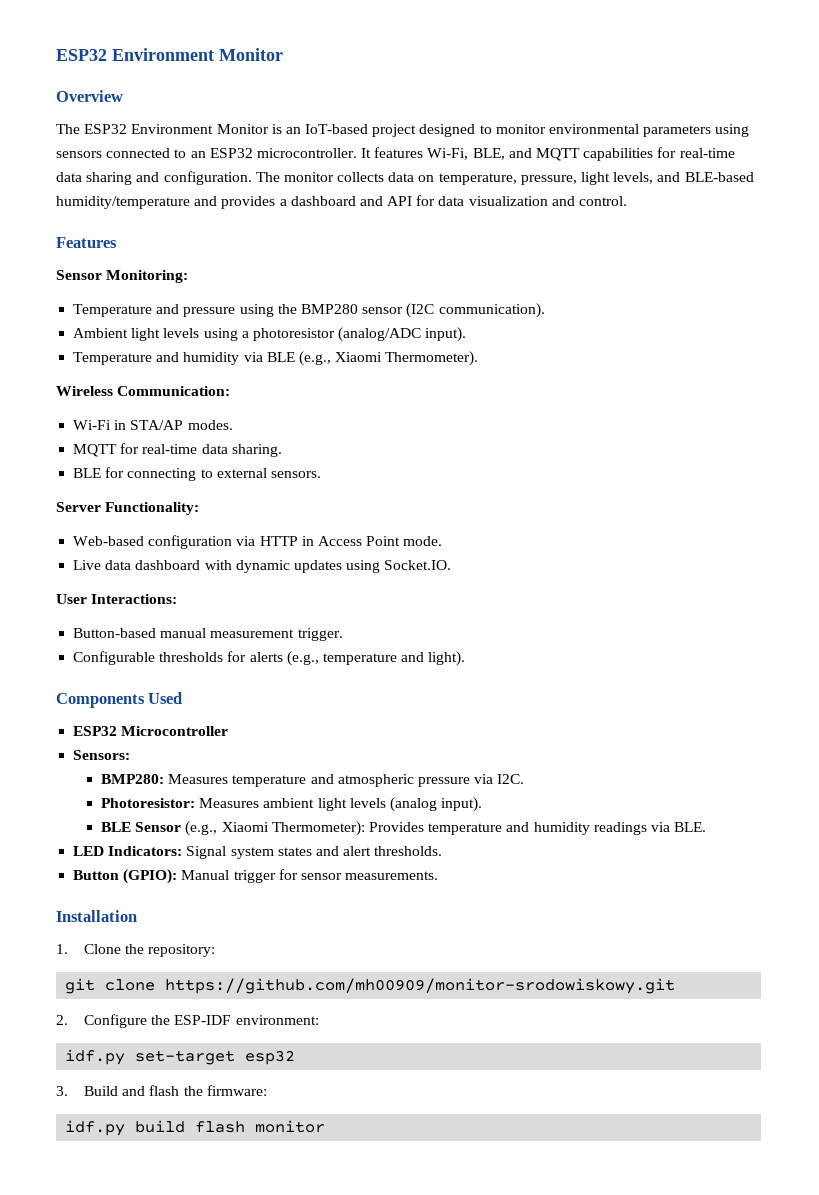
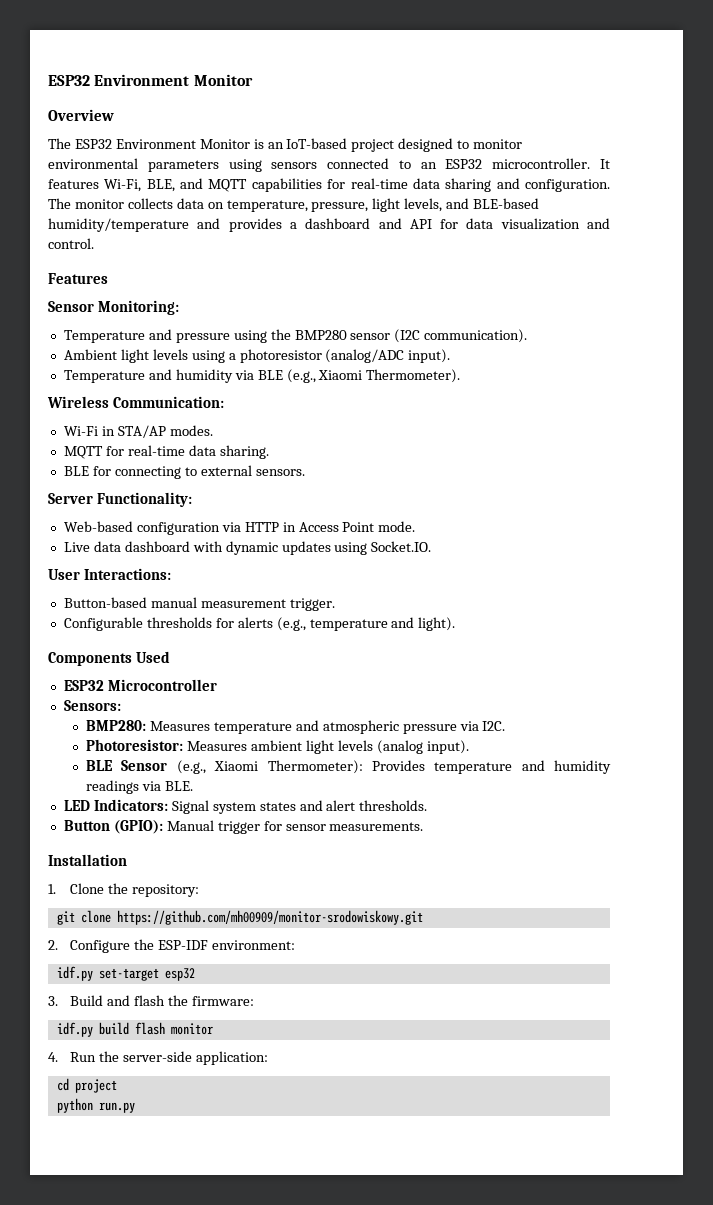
+ 4. Run the server-side application:
+ cd project
+ python run.py

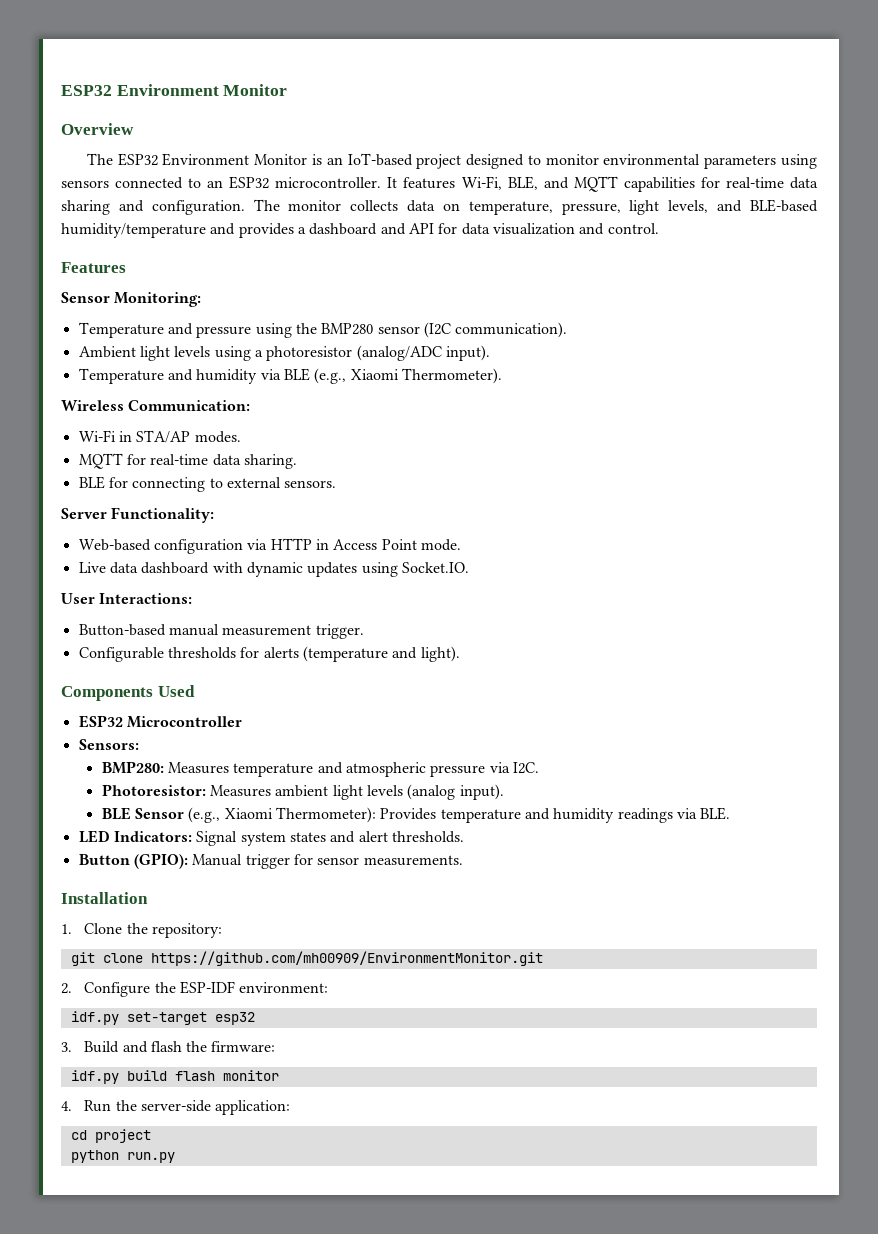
- Configurable thresholds for alerts (e.g., temperature and light).
+ Configurable thresholds for alerts (temperature and light).
- git clone https://github.com/mh00909/monitor-srodowiskowy.git
+ git clone https://github.com/mh00909/EnvironmentMonitor.git

